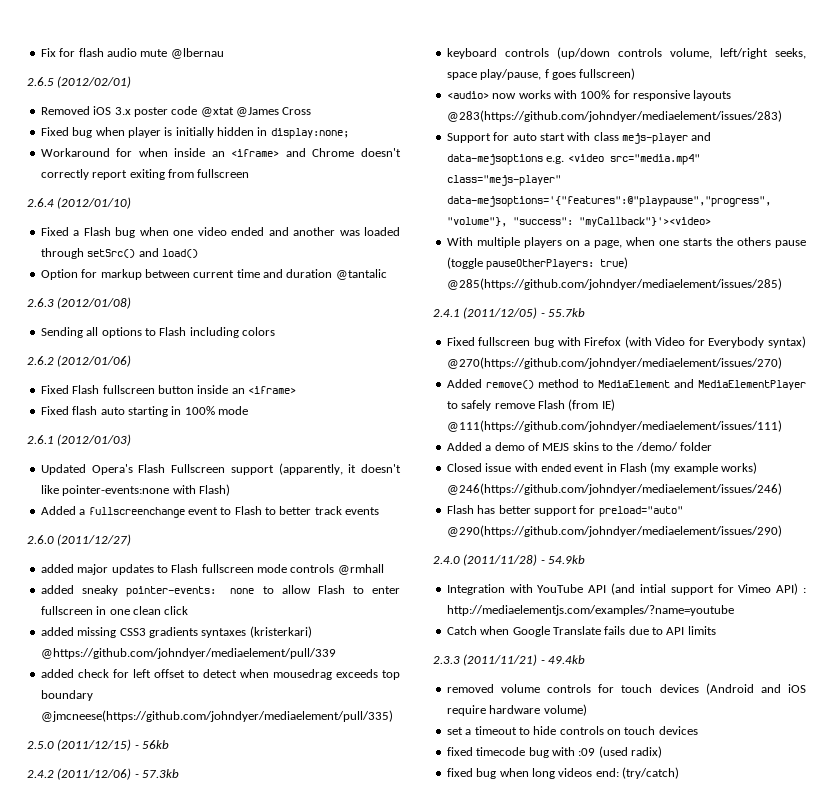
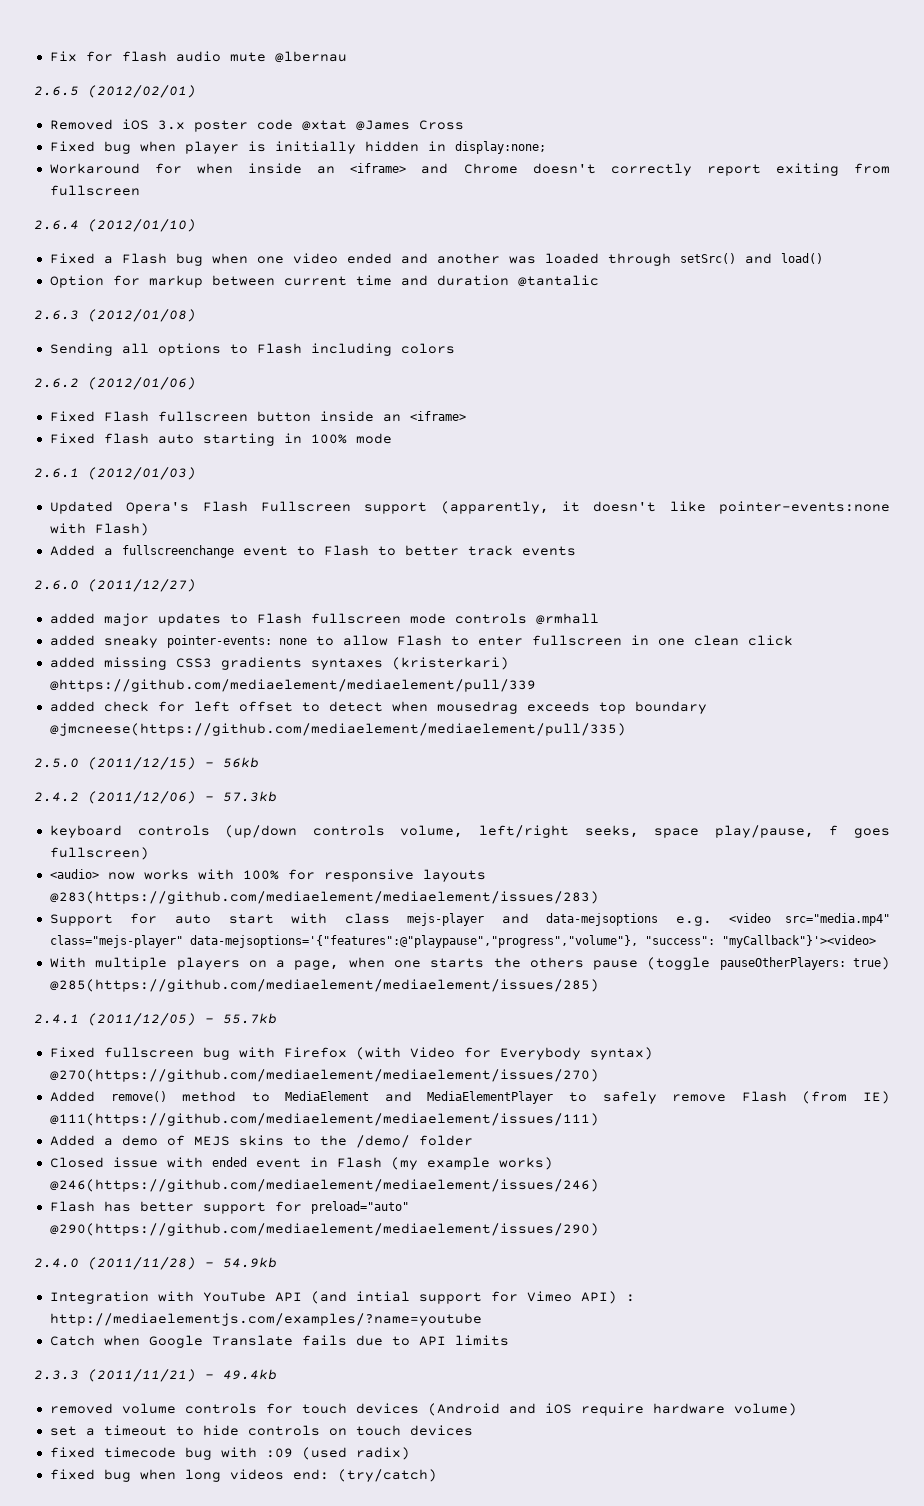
- added missing CSS3 gradients syntaxes (kristerkari) @https://github.com/johndyer/mediaelement/pull/339
+ added missing CSS3 gradients syntaxes (kristerkari) @https://github.com/mediaelement/mediaelement/pull/339
- added check for left offset to detect when mousedrag exceeds top boundary @jmcneese(https://github.com/johndyer/mediaelement/pull/335)
+ added check for left offset to detect when mousedrag exceeds top boundary @jmcneese(https://github.com/mediaelement/mediaelement/pull/335)
- <audio> now works with 100% for responsive layouts @283(https://github.com/johndyer/mediaelement/issues/283)
+ <audio> now works with 100% for responsive layouts @283(https://github.com/mediaelement/mediaelement/issues/283)
- With multiple players on a page, when one starts the others pause (toggle pauseOtherPlayers: true) @285(https://github.com/johndyer/mediaelement/issues/285)
+ With multiple players on a page, when one starts the others pause (toggle pauseOtherPlayers: true) @285(https://github.com/mediaelement/mediaelement/issues/285)
- Fixed fullscreen bug with Firefox (with Video for Everybody syntax) @270(https://github.com/johndyer/mediaelement/issues/270)
+ Fixed fullscreen bug with Firefox (with Video for Everybody syntax) @270(https://github.com/mediaelement/mediaelement/issues/270)
- Added remove() method to MediaElement and MediaElementPlayer to safely remove Flash (from IE) @111(https://github.com/johndyer/mediaelement/issues/111)
+ Added remove() method to MediaElement and MediaElementPlayer to safely remove Flash (from IE) @111(https://github.com/mediaelement/mediaelement/issues/111)
- Closed issue with ended event in Flash (my example works) @246(https://github.com/johndyer/mediaelement/issues/246)
+ Closed issue with ended event in Flash (my example works) @246(https://github.com/mediaelement/mediaelement/issues/246)
- Flash has better support for preload="auto" @290(https://github.com/johndyer/mediaelement/issues/290)
+ Flash has better support for preload="auto" @290(https://github.com/mediaelement/mediaelement/issues/290)

